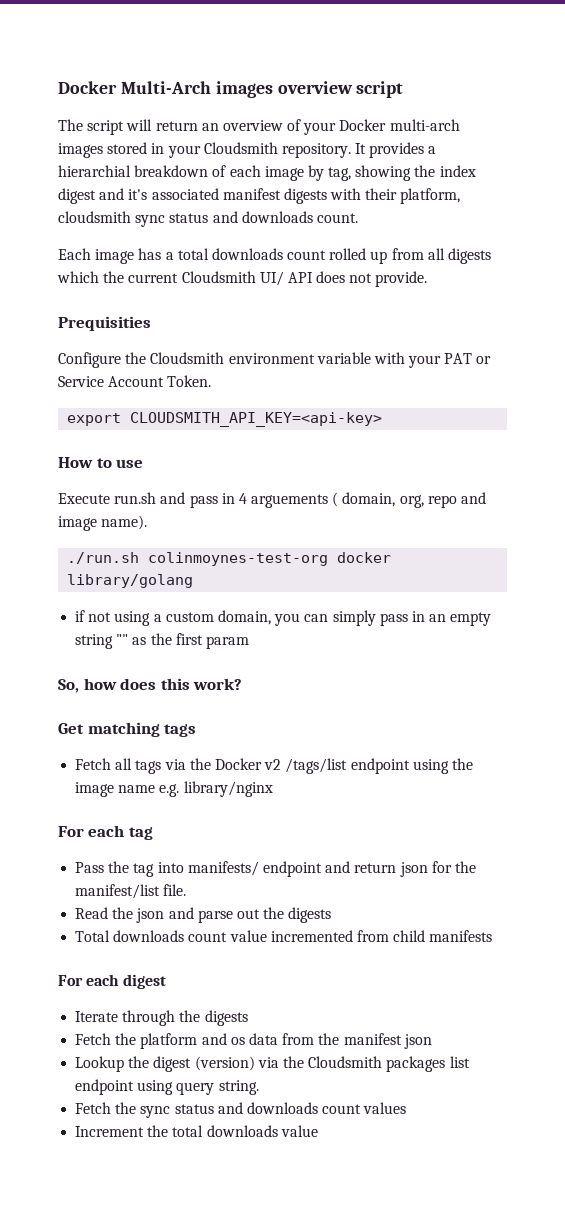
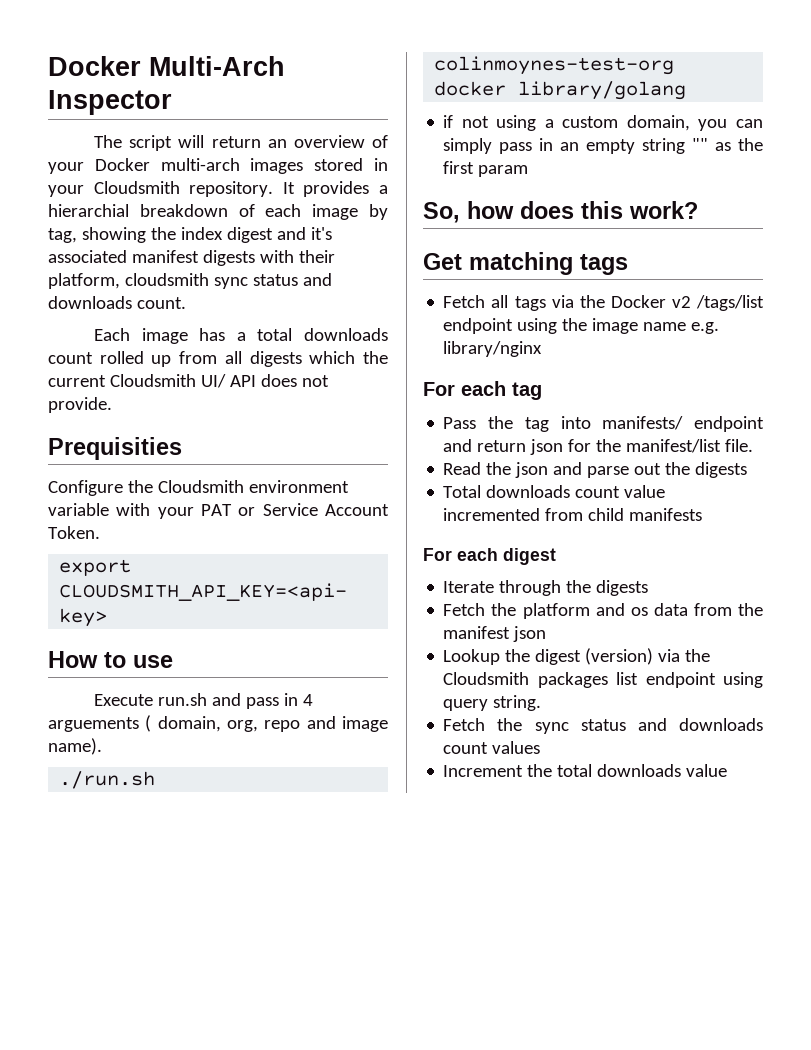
- Docker Multi-Arch images overview script
+ Docker Multi-Arch Inspector

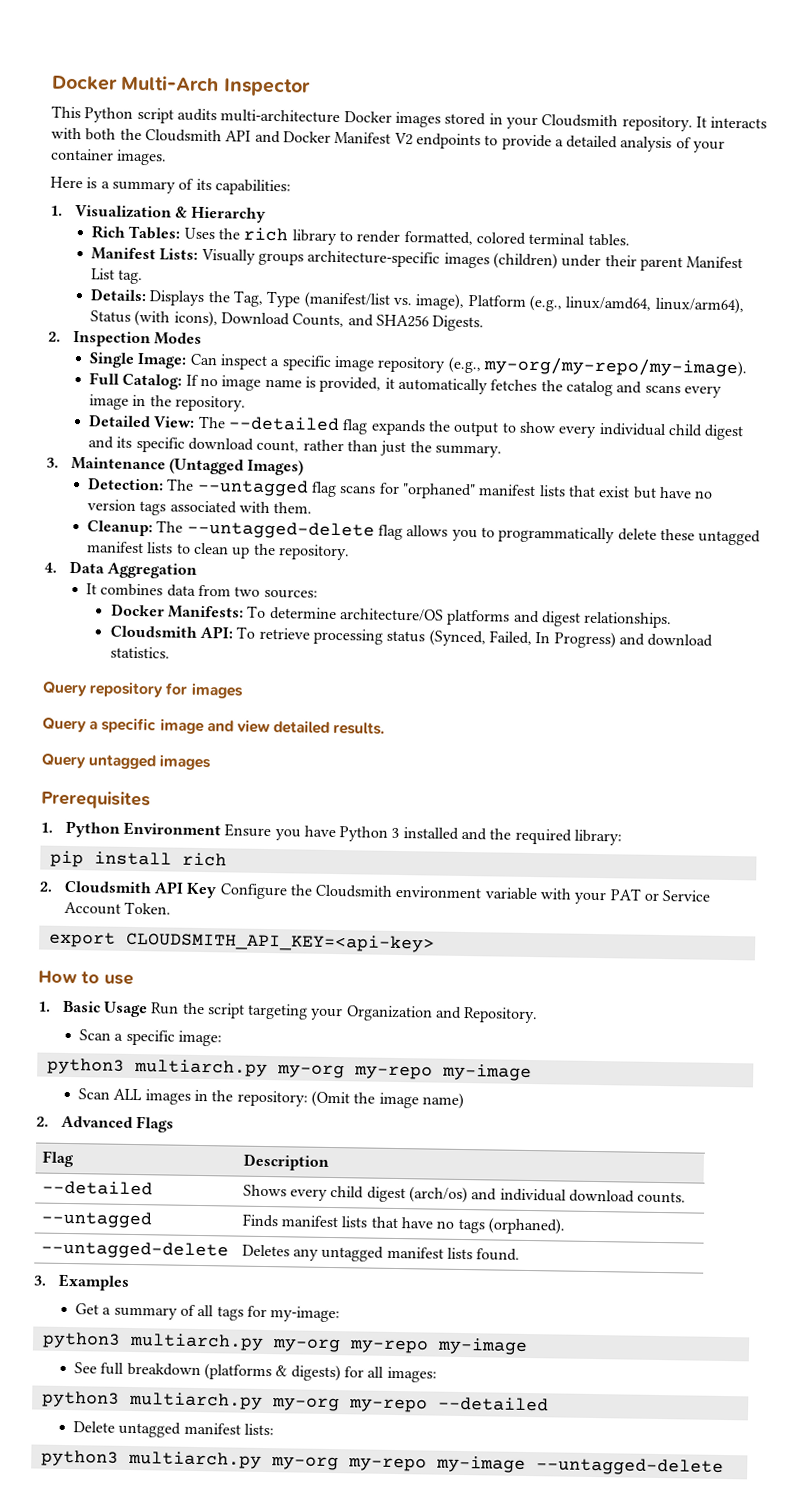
- The script will return an overview of your Docker multi-arch images stored in your Cloudsmith repository.
+ This Python script audits multi-architecture Docker images stored in your Cloudsmith repository.
- It provides a hierarchial breakdown of each image by tag, showing the index digest and it's associated manifest digests with their platform, cloudsmith sync status and downloads count.
- Each image has a total downloads count rolled up from all digests which the current Cloudsmith UI/ API does not provide.
- Prequisities
- Configure the Cloudsmith environment variable with your PAT or Service Account Token.
+ It interacts with both the Cloudsmith API and Docker Manifest V2 endpoints to provide a detailed analysis of your container images.
+ Here is a summary of its capabilities:
+ 1. Visualization & Hierarchy
+ Rich Tables: Uses the rich library to render formatted, colored terminal tables.
+ Manifest Lists: Visually groups architecture-specific images (children) under their parent Manifest List tag.
+ Details: Displays the Tag, Type (manifest/list vs. image), Platform (e.g., linux/amd64, linux/arm64), Status (with icons), Download Counts, and SHA256 Digests.
+ 2. Inspection Modes
+ Single Image: Can inspect a specific image repository (e.g., my-org/my-repo/my-image).
+ Full Catalog: If no image name is provided, it automatically fetches the catalog and scans every image in the repository.
+ Detailed View: The --detailed flag expands the output to show every individual child digest and its specific download count, rather than just the summary.
+ 3. Maintenance (Untagged Images)
+ Detection: The --untagged flag scans for "orphaned" manifest lists that exist but have no version tags associated with them.
+ Cleanup: The --untagged-delete flag allows you to programmatically delete these untagged manifest lists to clean up the repository.
+ 4. Data Aggregation
+ It combines data from two sources:
+ Docker Manifests: To determine architecture/OS platforms and digest relationships.
+ Cloudsmith API: To retrieve processing status (Synced, Failed, In Progress) and download statistics.
+ Query repository for images
+ Query a specific image and view detailed results.
+ Query untagged images
+ Prerequisites
+ 1. Python Environment Ensure you have Python 3 installed and the required library:
+ pip install rich
+ 2. Cloudsmith API Key Configure the Cloudsmith environment variable with your PAT or Service Account Token.
- Execute run.sh and pass in 4 arguements ( domain, org, repo and image name).
- ./run.sh colinmoynes-test-org docker library/golang
- if not using a custom domain, you can simply pass in an empty string "" as the first param
- So, how does this work?
- Get matching tags
- Fetch all tags via the Docker v2 /tags/list endpoint using the image name e.g. library/nginx
- For each tag
- Pass the tag into manifests/ endpoint and return json for the manifest/list file.
- Read the json and parse out the digests
- Total downloads count value incremented from child manifests
- For each digest
- Iterate through the digests
- Fetch the platform and os data from the manifest json
- Lookup the digest (version) via the Cloudsmith packages list endpoint using query string.
- Fetch the sync status and downloads count values
- Increment the total downloads value
+ 1. Basic Usage Run the script targeting your Organization and Repository.
+ Scan a specific image:
+ python3 multiarch.py my-org my-repo my-image
+ Scan ALL images in the repository: (Omit the image name)
+ 2. Advanced Flags
+ Flag | Description
+ --detailed | Shows every child digest (arch/os) and individual download counts.
+ --untagged | Finds manifest lists that have no tags (orphaned).
+ --untagged-delete | Deletes any untagged manifest lists found.
+ 3. Examples
+ Get a summary of all tags for my-image:
+ python3 multiarch.py my-org my-repo my-image
+ See full breakdown (platforms & digests) for all images:
+ python3 multiarch.py my-org my-repo --detailed
+ Delete untagged manifest lists:
+ python3 multiarch.py my-org my-repo my-image --untagged-delete

